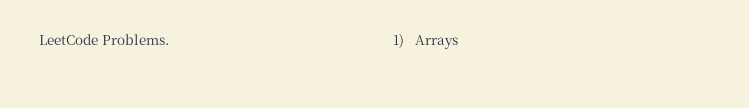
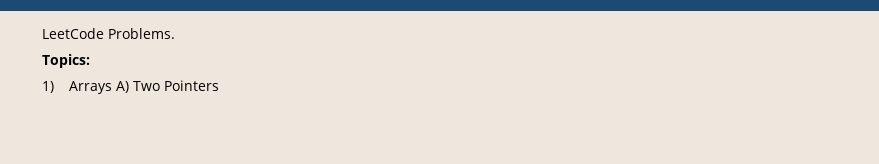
+ Topics:
- 1) Arrays
+ 1) Arrays A) Two Pointers

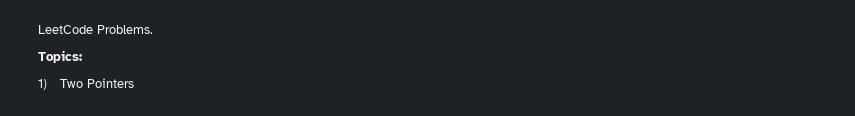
- 1) Arrays A) Two Pointers
+ 1) Two Pointers

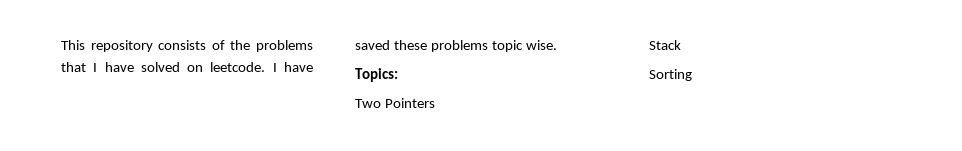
- LeetCode Problems.
+ This repository consists of the problems that I have solved on leetcode. I have saved these problems topic wise.
- 1) Two Pointers
+ Two Pointers
+ Stack
+ Sorting

